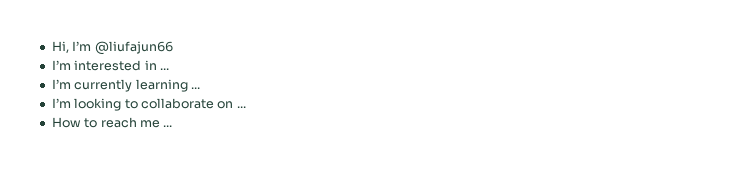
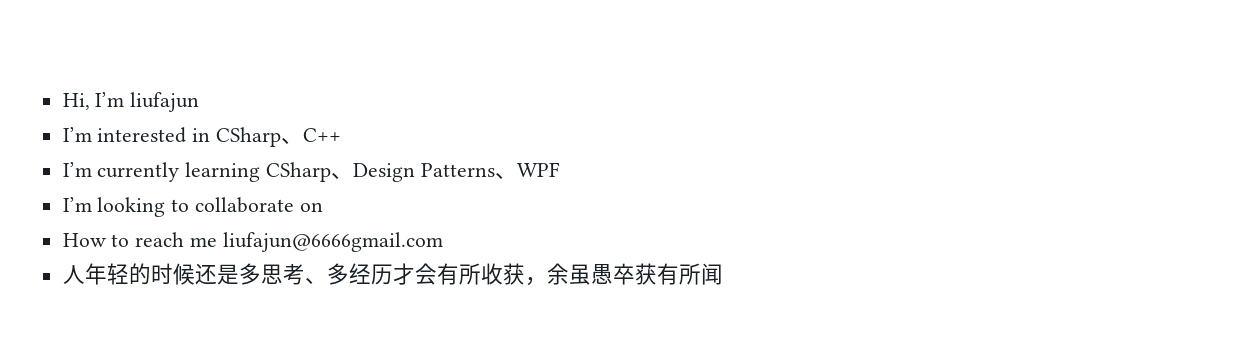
- Hi, I’m @liufajun66
+ Hi, I’m liufajun
- I’m interested in ...
+ I’m interested in CSharp、C++
- I’m currently learning ...
+ I’m currently learning CSharp、Design Patterns、WPF
- I’m looking to collaborate on ...
+ I’m looking to collaborate on
- How to reach me ...
+ How to reach me liufajun@6666gmail.com
+ 人年轻的时候还是多思考、多经历才会有所收获，余虽愚卒获有所闻

